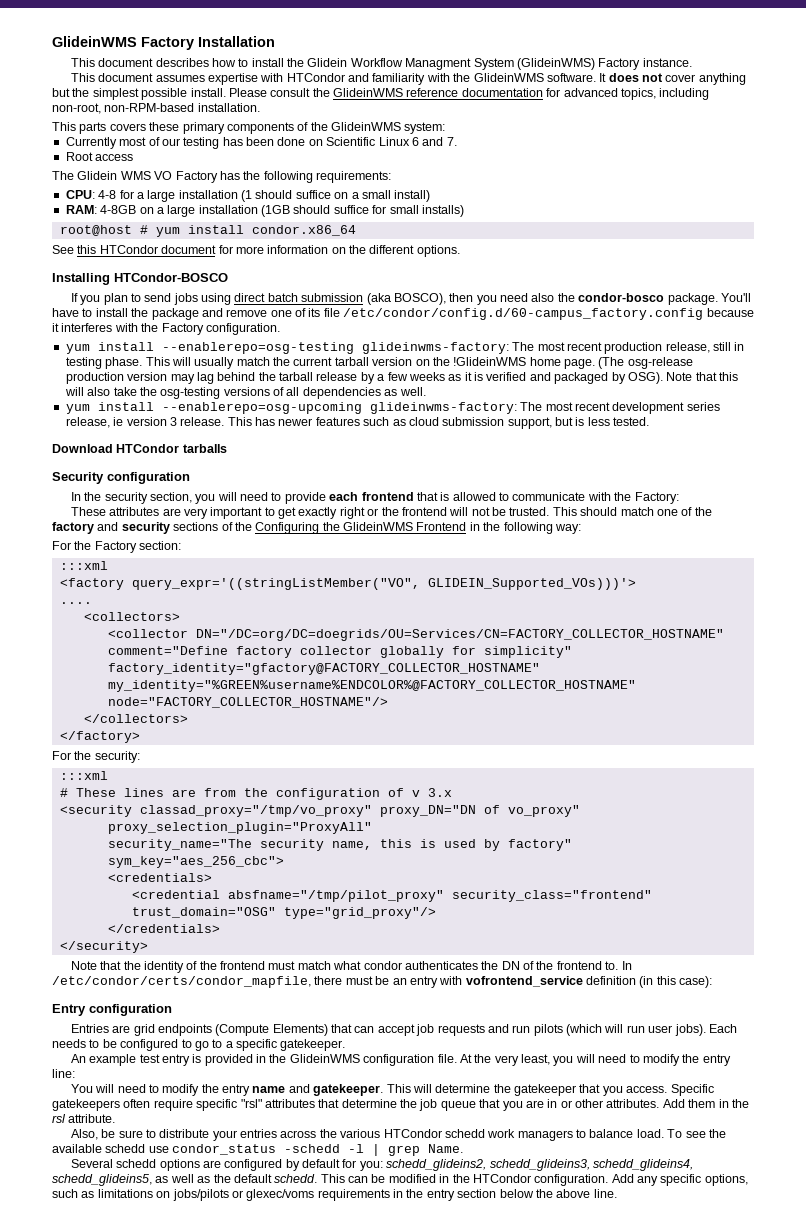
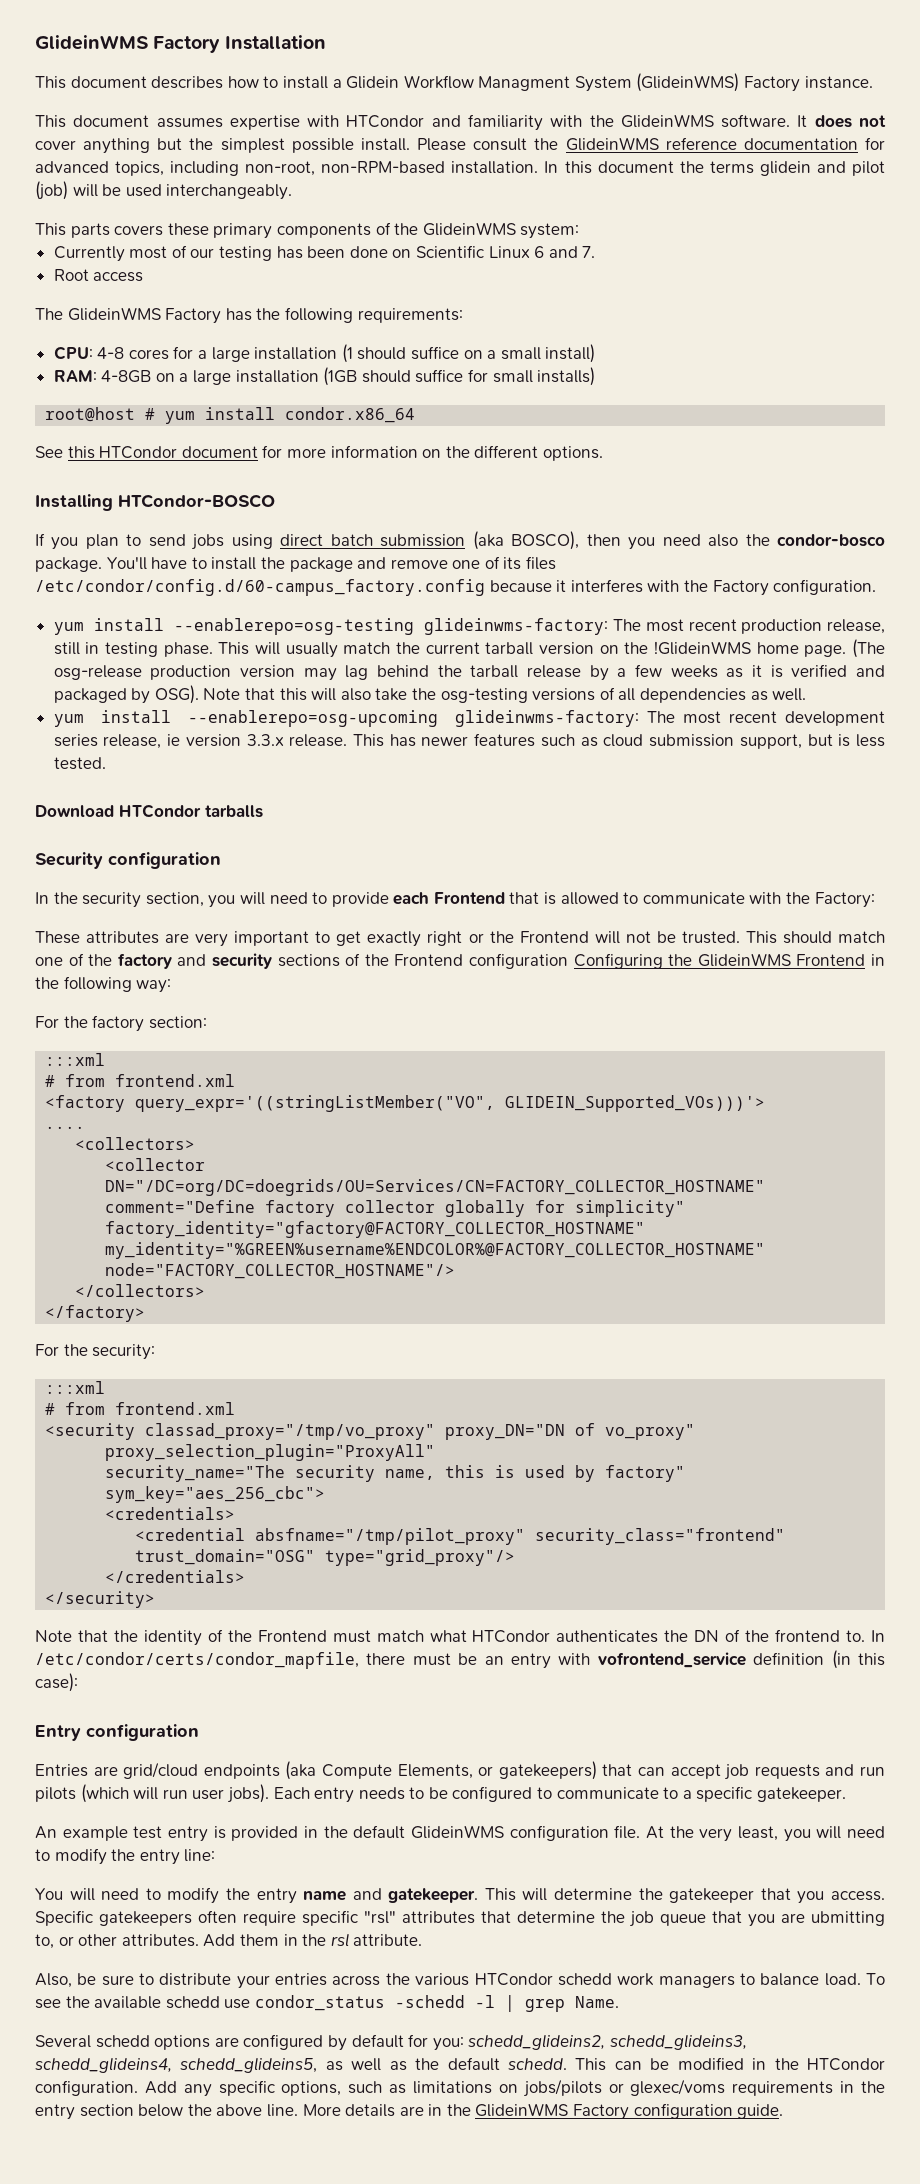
- This document describes how to install the Glidein Workflow Managment System (GlideinWMS) Factory instance.
+ This document describes how to install a Glidein Workflow Managment System (GlideinWMS) Factory instance.
+ In this document the terms glidein and pilot (job) will be used interchangeably.
- The Glidein WMS VO Factory has the following requirements:
+ The GlideinWMS Factory has the following requirements:
- CPU: 4-8 for a large installation (1 should suffice on a small install)
+ CPU: 4-8 cores for a large installation (1 should suffice on a small install)
- You'll have to install the package and remove one of its file /etc/condor/config.d/60-campus_factory.config because it interferes with the Factory configuration.
+ You'll have to install the package and remove one of its files /etc/condor/config.d/60-campus_factory.config because it interferes with the Factory configuration.
- yum install --enablerepo=osg-upcoming glideinwms-factory: The most recent development series release, ie version 3 release.
+ yum install --enablerepo=osg-upcoming glideinwms-factory: The most recent development series release, ie version 3.3.x release.
- In the security section, you will need to provide each frontend that is allowed to communicate with the Factory:
+ In the security section, you will need to provide each Frontend that is allowed to communicate with the Factory:
- These attributes are very important to get exactly right or the frontend will not be trusted.
+ These attributes are very important to get exactly right or the Frontend will not be trusted.
- This should match one of the factory and security sections of the Configuring the GlideinWMS Frontend in the following way:
+ This should match one of the factory and security sections of the Frontend configuration Configuring the GlideinWMS Frontend in the following way:
- For the Factory section:
+ For the factory section:
  :::xml
+ # from frontend.xml
  For the security:
  :::xml
- # These lines are from the configuration of v 3.x
+ # from frontend.xml
- Note that the identity of the frontend must match what condor authenticates the DN of the frontend to.
+ Note that the identity of the Frontend must match what HTCondor authenticates the DN of the frontend to.
- Entries are grid endpoints (Compute Elements) that can accept job requests and run pilots (which will run user jobs).
+ Entries are grid/cloud endpoints (aka Compute Elements, or gatekeepers) that can accept job requests and run pilots (which will run user jobs).
- Each needs to be configured to go to a specific gatekeeper.
+ Each entry needs to be configured to communicate to a specific gatekeeper.
- An example test entry is provided in the GlideinWMS configuration file.
+ An example test entry is provided in the default GlideinWMS configuration file.
- Specific gatekeepers often require specific "rsl" attributes that determine the job queue that you are in or other attributes.
+ Specific gatekeepers often require specific "rsl" attributes that determine the job queue that you are ubmitting to, or other attributes.
+ More details are in the GlideinWMS Factory configuration guide.

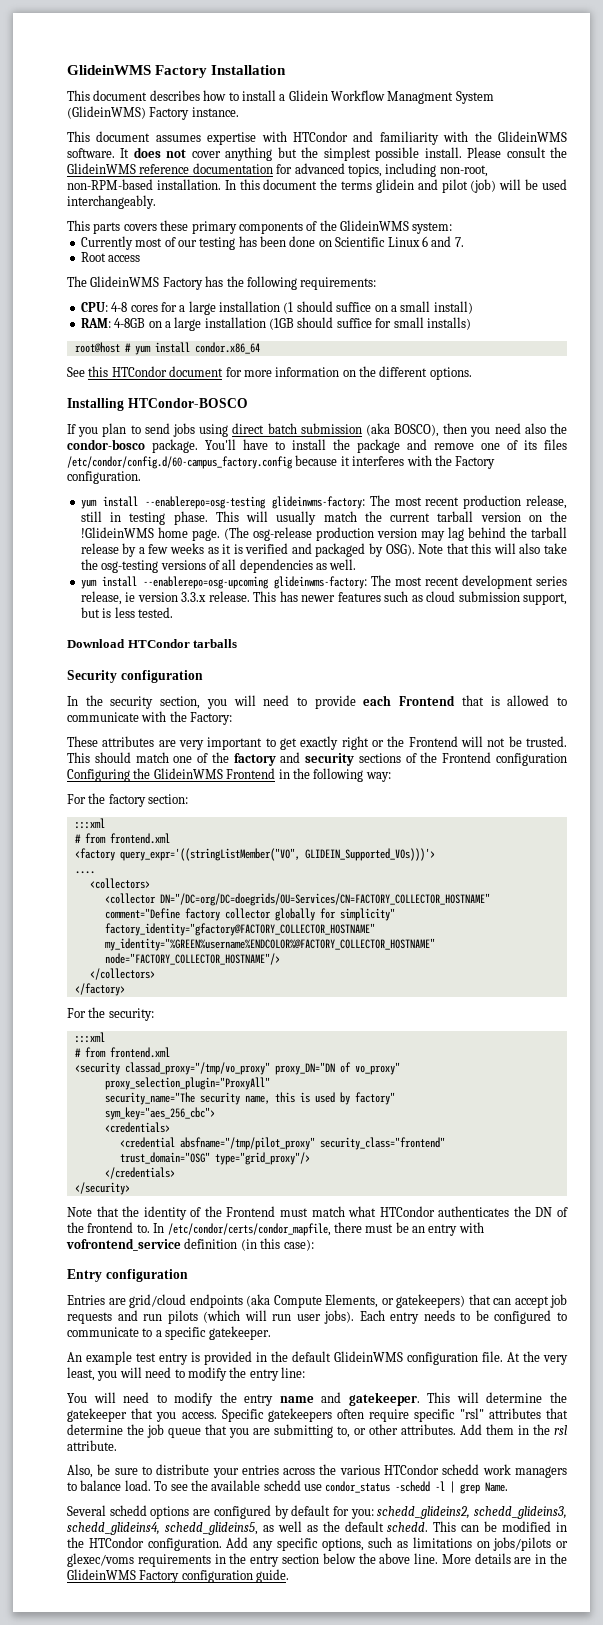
- Specific gatekeepers often require specific "rsl" attributes that determine the job queue that you are ubmitting to, or other attributes.
+ Specific gatekeepers often require specific "rsl" attributes that determine the job queue that you are submitting to, or other attributes.

